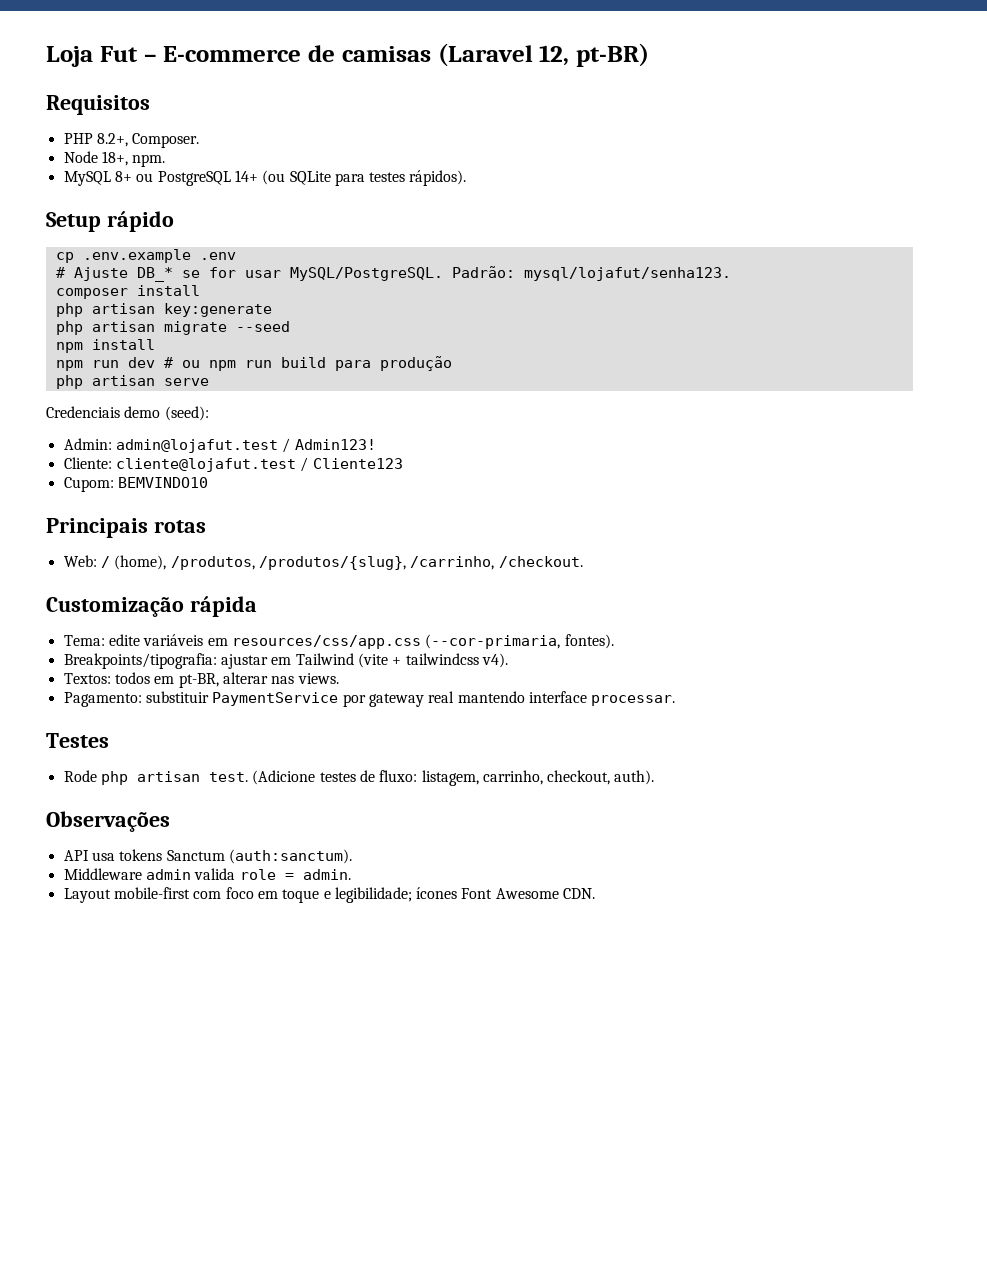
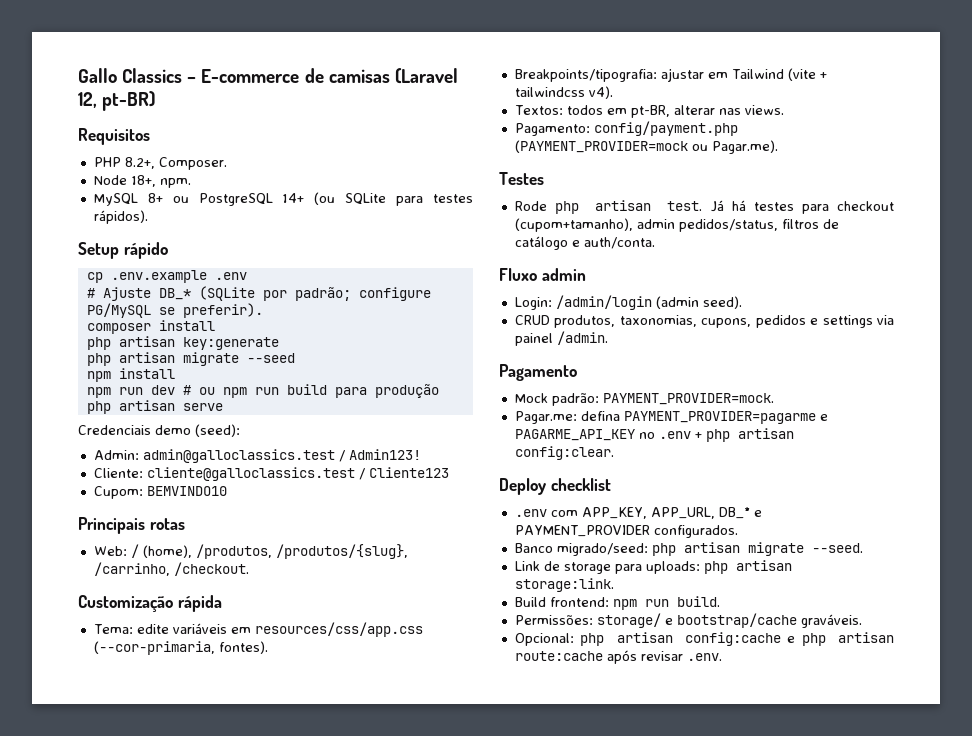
- Loja Fut – E-commerce de camisas (Laravel 12, pt-BR)
+ Gallo Classics – E-commerce de camisas (Laravel 12, pt-BR)
- # Ajuste DB_* se for usar MySQL/PostgreSQL. Padrão: mysql/lojafut/senha123.
+ # Ajuste DB_* (SQLite por padrão; configure PG/MySQL se preferir).
- Admin: admin@lojafut.test / Admin123!
+ Admin: admin@galloclassics.test / Admin123!
- Cliente: cliente@lojafut.test / Cliente123
+ Cliente: cliente@galloclassics.test / Cliente123
- Pagamento: substituir PaymentService por gateway real mantendo interface processar.
+ Pagamento: config/payment.php (PAYMENT_PROVIDER=mock ou Pagar.me).
- (Adicione testes de fluxo: listagem, carrinho, checkout, auth).
- Observações
- API usa tokens Sanctum (auth:sanctum).
- Middleware admin valida role = admin.
- Layout mobile-first com foco em toque e legibilidade; ícones Font Awesome CDN.
+ Já há testes para checkout (cupom+tamanho), admin pedidos/status, filtros de catálogo e auth/conta.
+ Fluxo admin
+ Login: /admin/login (admin seed).
+ CRUD produtos, taxonomias, cupons, pedidos e settings via painel /admin.
+ Pagamento
+ Mock padrão: PAYMENT_PROVIDER=mock.
+ Pagar.me: defina PAYMENT_PROVIDER=pagarme e PAGARME_API_KEY no .env + php artisan config:clear.
+ Deploy checklist
+ .env com APP_KEY, APP_URL, DB_* e PAYMENT_PROVIDER configurados.
+ Banco migrado/seed: php artisan migrate --seed.
+ Link de storage para uploads: php artisan storage:link.
+ Build frontend: npm run build.
+ Permissões: storage/ e bootstrap/cache graváveis.
+ Opcional: php artisan config:cache e php artisan route:cache após revisar .env.

